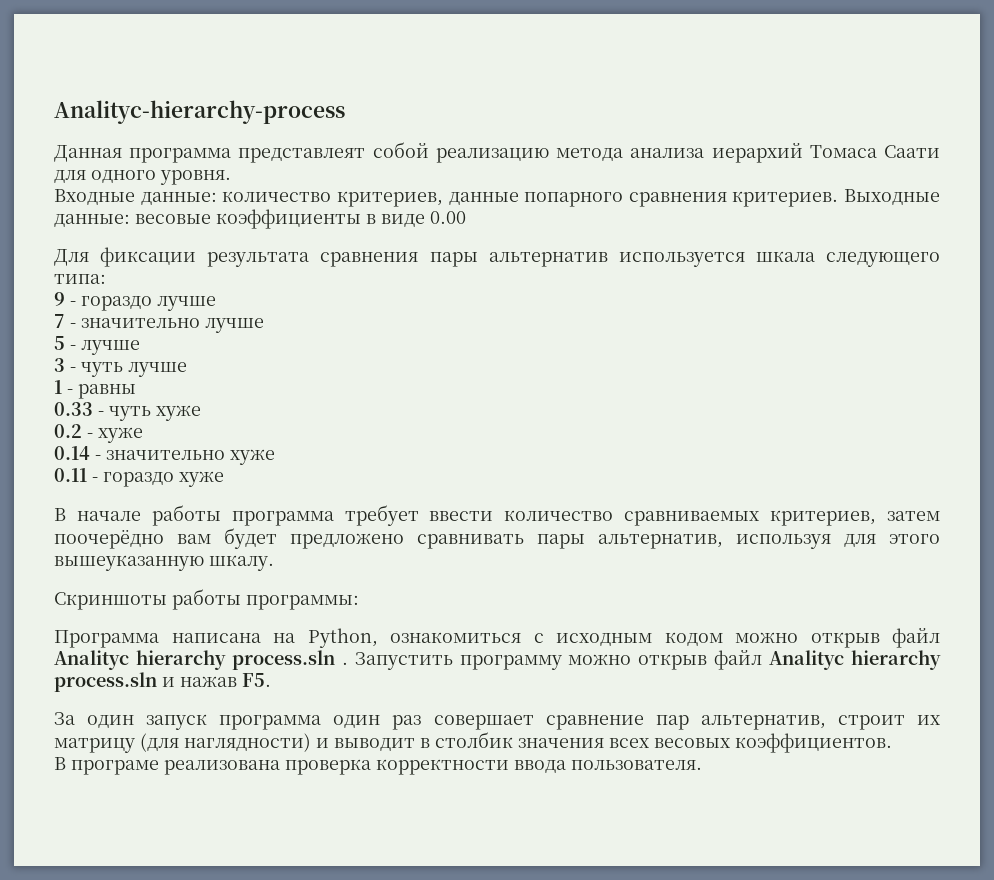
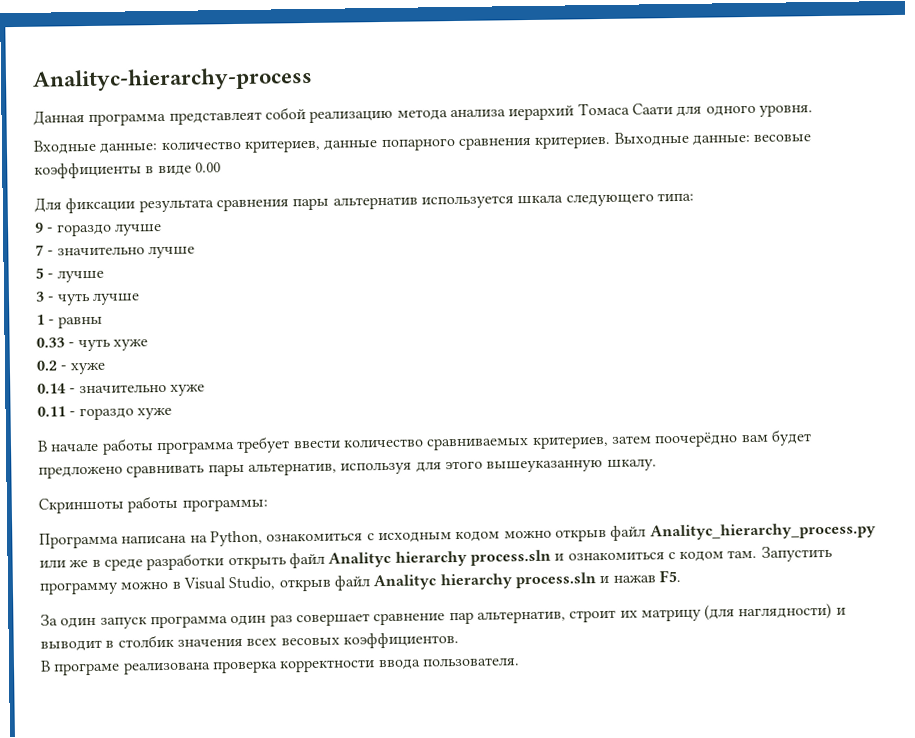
- Программа написана на Python, ознакомиться с исходным кодом можно открыв файл Analityc hierarchy process.sln . Запустить программу можно открыв файл Analityc hierarchy process.sln и нажав F5.
+ Программа написана на Python, ознакомиться с исходным кодом можно открыв файл Analityc_hierarchy_process.py или же в среде разработки открыть файл Analityc hierarchy process.sln и ознакомиться с кодом там. Запустить программу можно в Visual Studio, открыв файл Analityc hierarchy process.sln и нажав F5.

